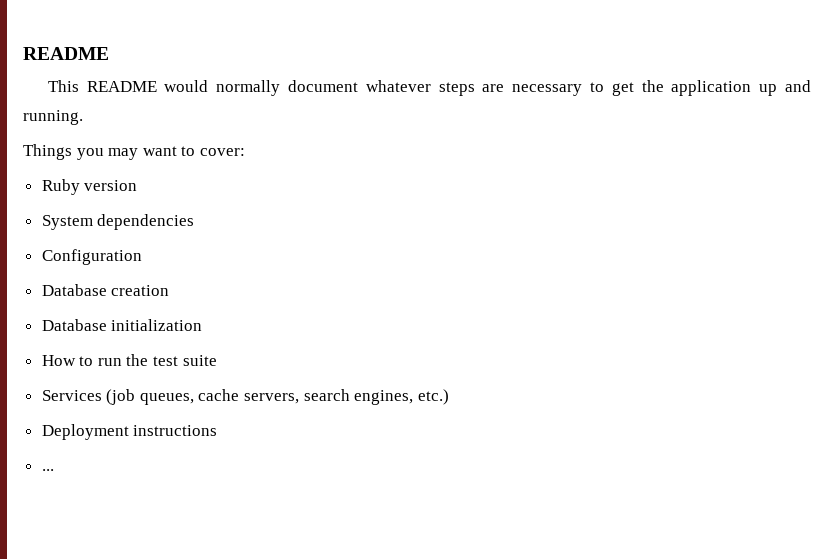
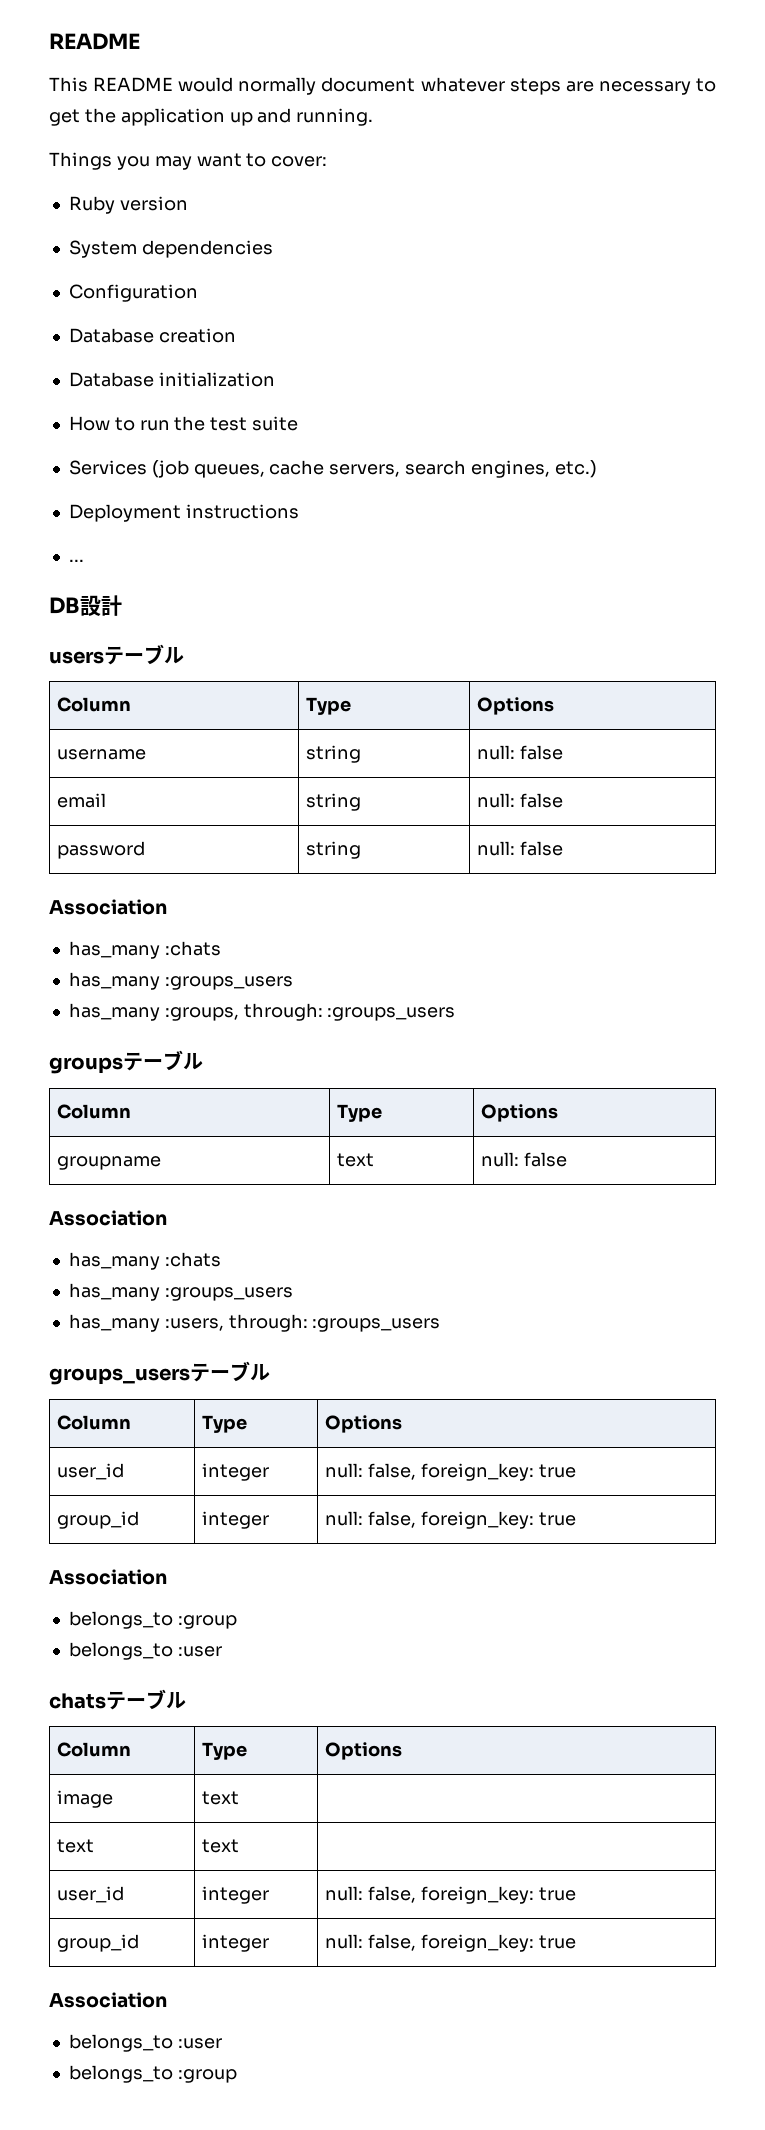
+ DB設計
+ usersテーブル
+ Column | Type | Options
+ username | string | null: false
+ email | string | null: false
+ password | string | null: false
+ Association
+ has_many :chats
+ has_many :groups_users
+ has_many :groups, through: :groups_users
+ groupsテーブル
+ Column | Type | Options
+ groupname | text | null: false
+ Association
+ has_many :chats
+ has_many :groups_users
+ has_many :users, through: :groups_users
+ groups_usersテーブル
+ Column | Type | Options
+ user_id | integer | null: false, foreign_key: true
+ group_id | integer | null: false, foreign_key: true
+ Association
+ belongs_to :group
+ belongs_to :user
+ chatsテーブル
+ Column | Type | Options
+ image | text |
+ text | text |
+ user_id | integer | null: false, foreign_key: true
+ group_id | integer | null: false, foreign_key: true
+ Association
+ belongs_to :user
+ belongs_to :group

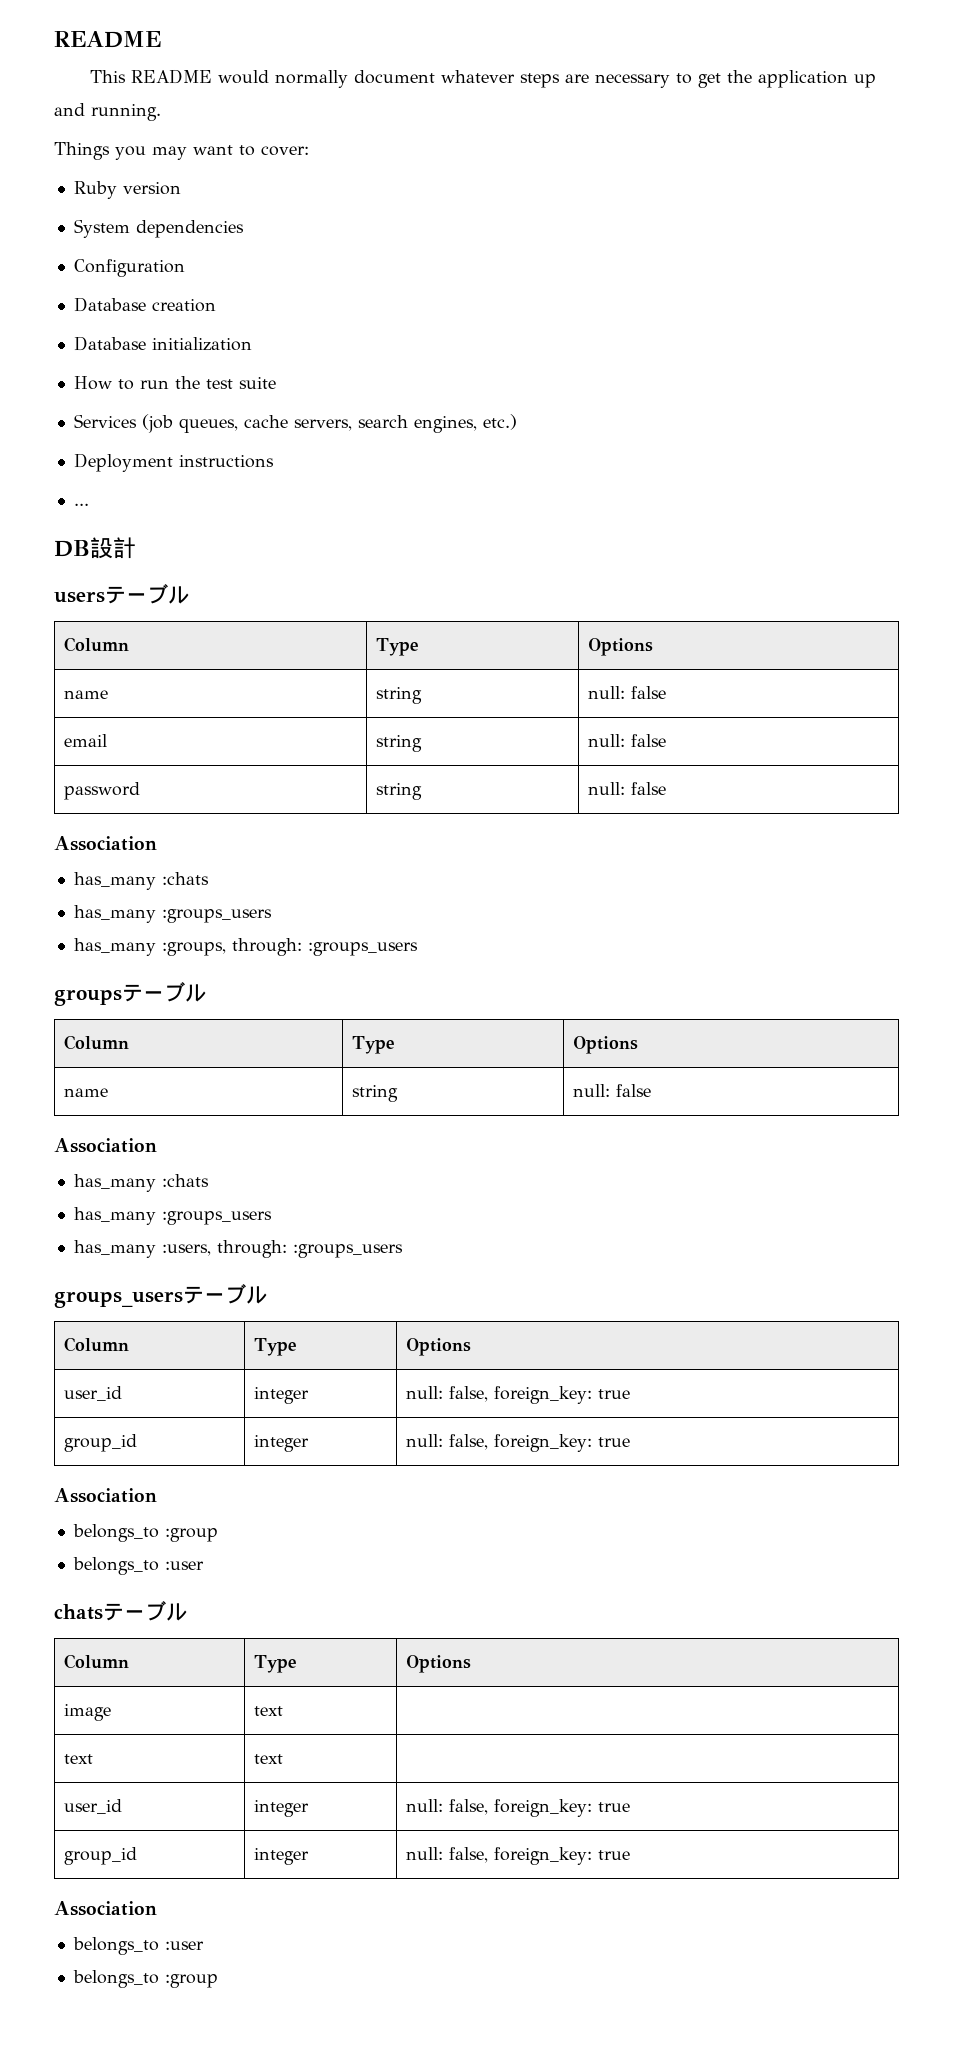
  usersテーブル
  Column | Type | Options
- username | string | null: false
+ name | string | null: false
  groupsテーブル
  Column | Type | Options
- groupname | text | null: false
+ name | string | null: false

